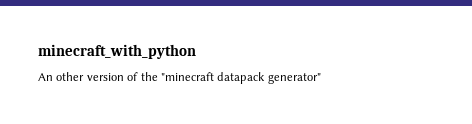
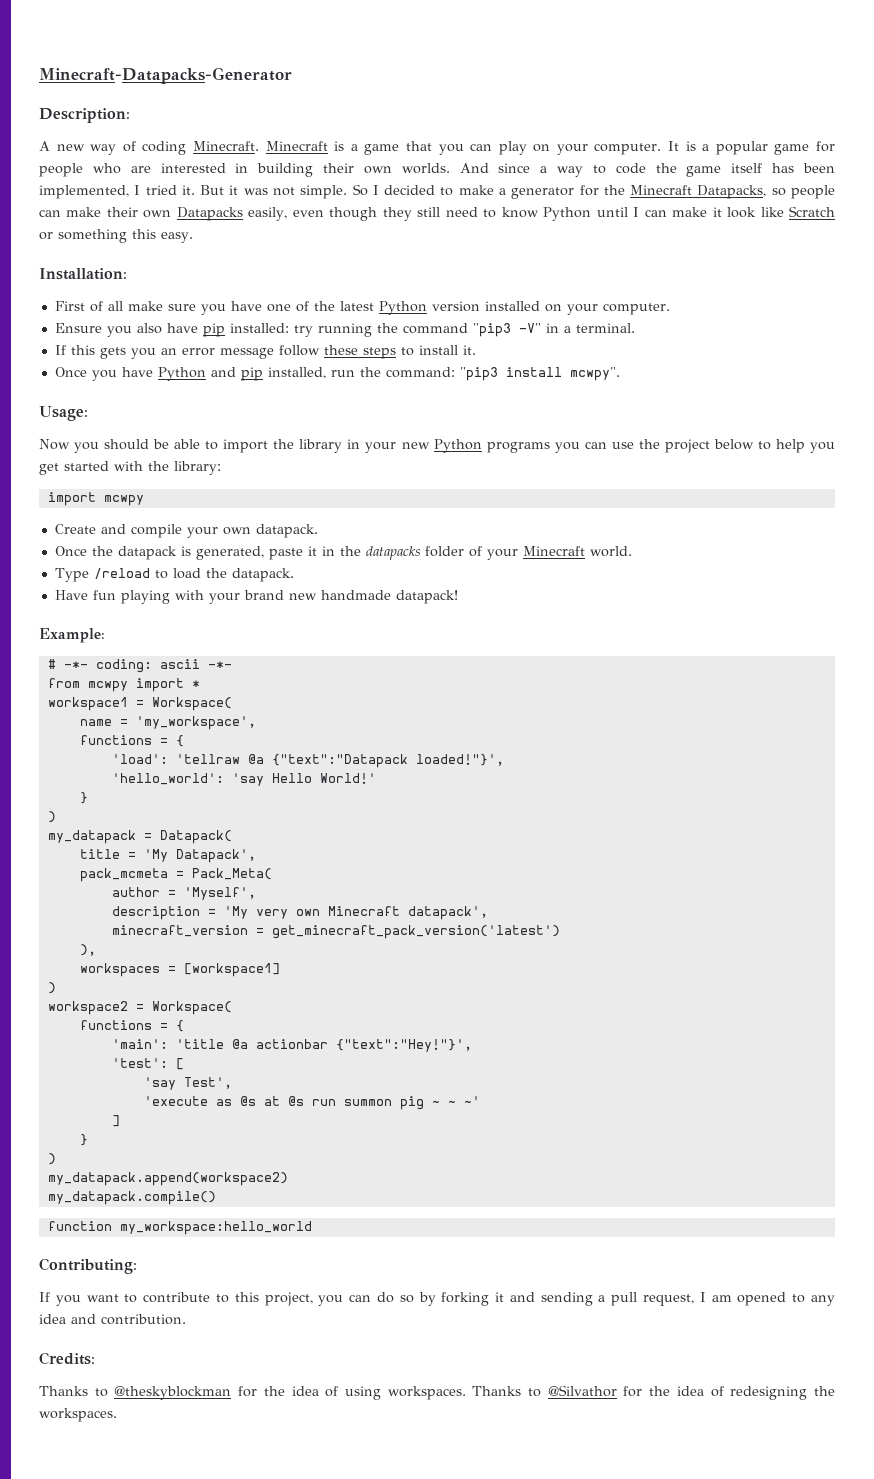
- minecraft_with_python
- An other version of the "minecraft datapack generator"
+ Minecraft-Datapacks-Generator
+ Description:
+ A new way of coding Minecraft. Minecraft is a game that you can play on your computer. It is a popular game for people who are interested in building their own worlds. And since a way to code the game itself has been implemented, I tried it. But it was not simple. So I decided to make a generator for the Minecraft Datapacks, so people can make their own Datapacks easily, even though they still need to know Python until I can make it look like Scratch or something this easy.
+ Installation:
+ First of all make sure you have one of the latest Python version installed on your computer.
+ Ensure you also have pip installed: try running the command "pip3 -V" in a terminal.
+ If this gets you an error message follow these steps to install it.
+ Once you have Python and pip installed, run the command: "pip3 install mcwpy".
+ Usage:
+ Now you should be able to import the library in your new Python programs you can use the project below to help you get started with the library:
+ import mcwpy
+ Create and compile your own datapack.
+ Once the datapack is generated, paste it in the datapacks folder of your Minecraft world.
+ Type /reload to load the datapack.
+ Have fun playing with your brand new handmade datapack!
+ Example:
+ # -*- coding: ascii -*-
+ from mcwpy import *
+ workspace1 = Workspace(
+ name = 'my_workspace',
+ functions = {
+ 'load': 'tellraw @a {"text":"Datapack loaded!"}',
+ 'hello_world': 'say Hello World!'
+ }
+ )
+ my_datapack = Datapack(
+ title = 'My Datapack',
+ pack_mcmeta = Pack_Meta(
+ author = 'Myself',
+ description = 'My very own Minecraft datapack',
+ minecraft_version = get_minecraft_pack_version('latest')
+ ),
+ workspaces = [workspace1]
+ )
+ workspace2 = Workspace(
+ functions = {
+ 'main': 'title @a actionbar {"text":"Hey!"}',
+ 'test': [
+ 'say Test',
+ 'execute as @s at @s run summon pig ~ ~ ~'
+ ]
+ }
+ )
+ my_datapack.append(workspace2)
+ my_datapack.compile()
+ function my_workspace:hello_world
+ Contributing:
+ If you want to contribute to this project, you can do so by forking it and sending a pull request, I am opened to any idea and contribution.
+ Credits:
+ Thanks to @theskyblockman for the idea of using workspaces. Thanks to @Silvathor for the idea of redesigning the workspaces.

